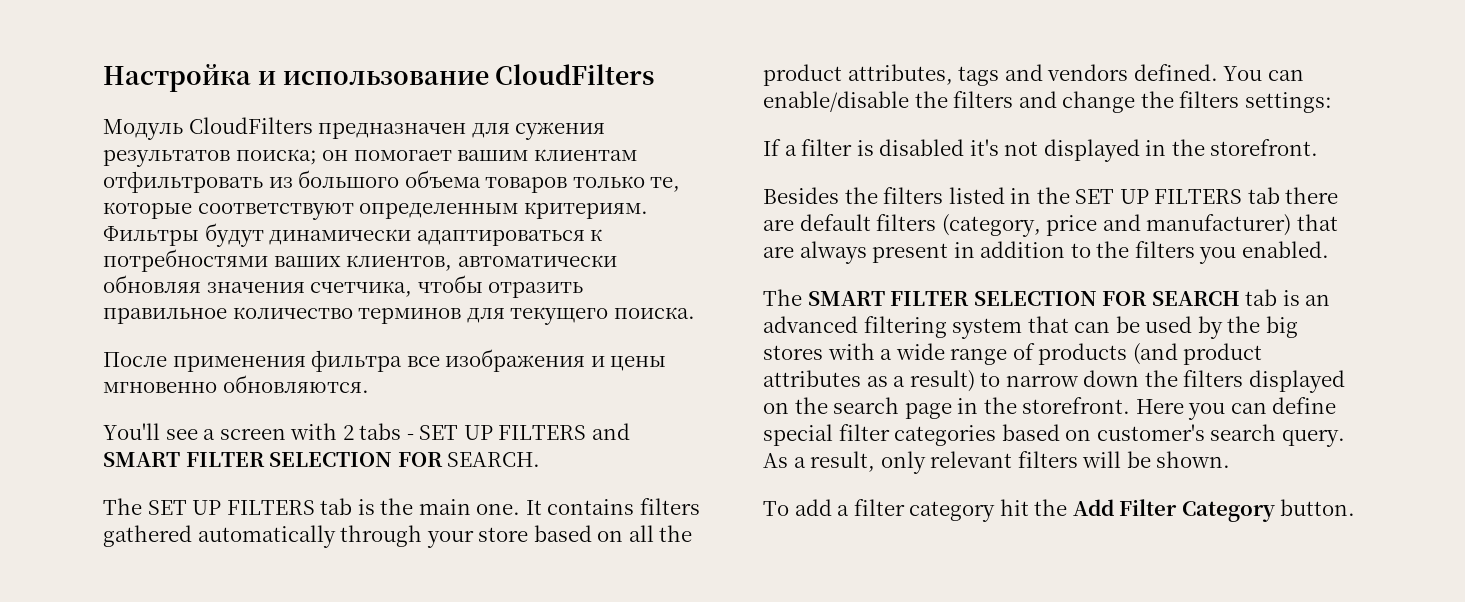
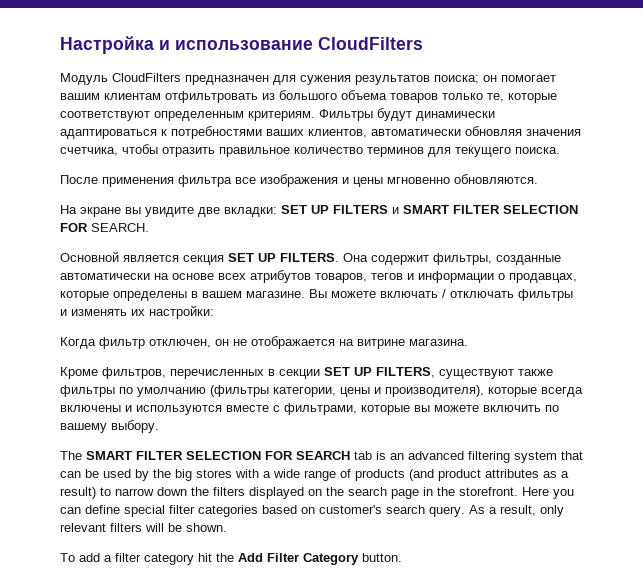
- You'll see a screen with 2 tabs - SET UP FILTERS and SMART FILTER SELECTION FOR SEARCH.
+ На экране вы увидите две вкладки: SET UP FILTERS и SMART FILTER SELECTION FOR SEARCH.
- The SET UP FILTERS tab is the main one. It contains filters gathered automatically through your store based on all the product attributes, tags and vendors defined. You can enable/disable the filters and change the filters settings:
- If a filter is disabled it's not displayed in the storefront.
- Besides the filters listed in the SET UP FILTERS tab there are default filters (category, price and manufacturer) that are always present in addition to the filters you enabled.
+ Основной является секция SET UP FILTERS. Она содержит фильтры, созданные автоматически на основе всех атрибутов товаров, тегов и информации о продавцах, которые определены в вашем магазине. Вы можете включать / отключать фильтры и изменять их настройки:
+ Когда фильтр отключен, он не отображается на витрине магазина.
+ Кроме фильтров, перечисленных в секции SET UP FILTERS, существуют также фильтры по умолчанию (фильтры категории, цены и производителя), которые всегда включены и используются вместе с фильтрами, которые вы можете включить по вашему выбору.

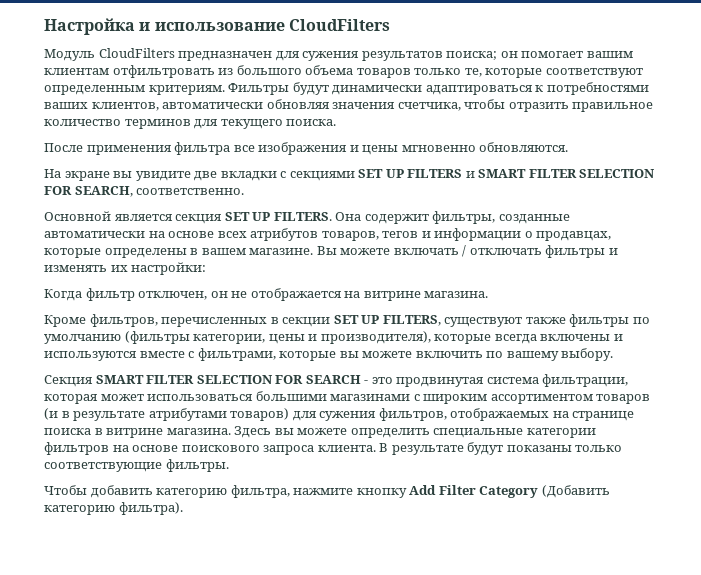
- На экране вы увидите две вкладки: SET UP FILTERS и SMART FILTER SELECTION FOR SEARCH.
+ На экране вы увидите две вкладки с секциями SET UP FILTERS и SMART FILTER SELECTION FOR SEARCH, соответственно.
- The SMART FILTER SELECTION FOR SEARCH tab is an advanced filtering system that can be used by the big stores with a wide range of products (and product attributes as a result) to narrow down the filters displayed on the search page in the storefront. Here you can define special filter categories based on customer's search query. As a result, only relevant filters will be shown.
- To add a filter category hit the Add Filter Category button.
+ Секция SMART FILTER SELECTION FOR SEARCH - это продвинутая система фильтрации, которая может использоваться большими магазинами с широким ассортиментом товаров (и в результате атрибутами товаров) для сужения фильтров, отображаемых на странице поиска в витрине магазина. Здесь вы можете определить специальные категории фильтров на основе поискового запроса клиента. В результате будут показаны только соответствующие фильтры.
+ Чтобы добавить категорию фильтра, нажмите кнопку Add Filter Category (Добавить категорию фильтра).

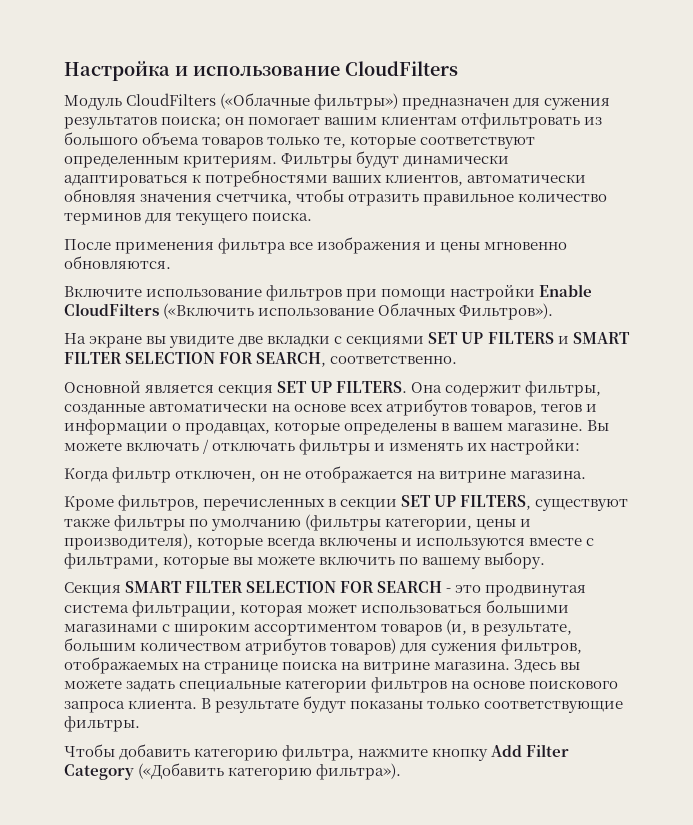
- Модуль CloudFilters предназначен для сужения результатов поиска; он помогает вашим клиентам отфильтровать из большого объема товаров только те, которые соответствуют определенным критериям.
+ Модуль CloudFilters («Облачные фильтры») предназначен для сужения результатов поиска; он помогает вашим клиентам отфильтровать из большого объема товаров только те, которые соответствуют определенным критериям.
+ Включите использование фильтров при помощи настройки Enable CloudFilters («Включить использование Облачных Фильтров»).
- Секция SMART FILTER SELECTION FOR SEARCH - это продвинутая система фильтрации, которая может использоваться большими магазинами с широким ассортиментом товаров (и в результате атрибутами товаров) для сужения фильтров, отображаемых на странице поиска в витрине магазина.
+ Секция SMART FILTER SELECTION FOR SEARCH - это продвинутая система фильтрации, которая может использоваться большими магазинами с широким ассортиментом товаров (и, в результате, большим количеством атрибутов товаров) для сужения фильтров, отображаемых на странице поиска на витрине магазина.
- Здесь вы можете определить специальные категории фильтров на основе поискового запроса клиента.
+ Здесь вы можете задать специальные категории фильтров на основе поискового запроса клиента.
- Чтобы добавить категорию фильтра, нажмите кнопку Add Filter Category (Добавить категорию фильтра).
+ Чтобы добавить категорию фильтра, нажмите кнопку Add Filter Category («Добавить категорию фильтра»).

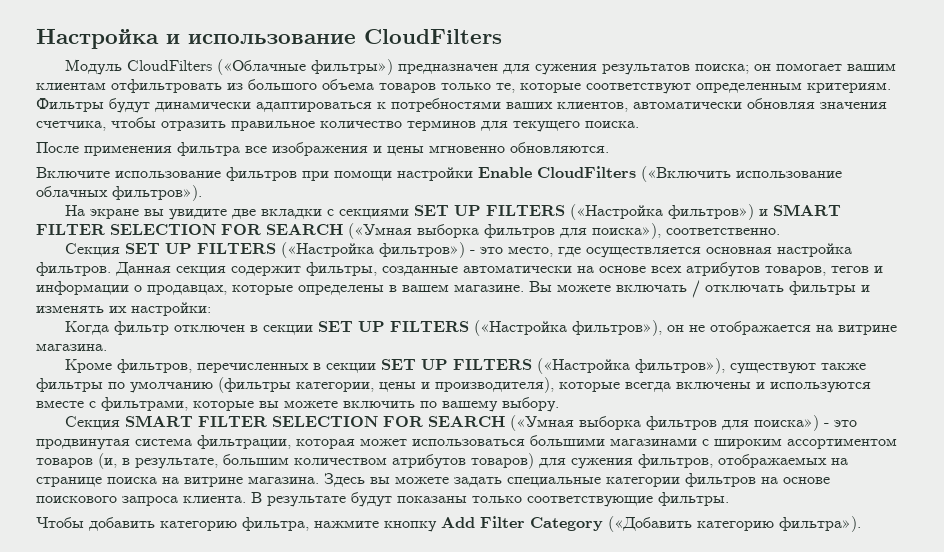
- Включите использование фильтров при помощи настройки Enable CloudFilters («Включить использование Облачных Фильтров»).
+ Включите использование фильтров при помощи настройки Enable CloudFilters («Включить использование облачных фильтров»).
- На экране вы увидите две вкладки с секциями SET UP FILTERS и SMART FILTER SELECTION FOR SEARCH, соответственно.
- Основной является секция SET UP FILTERS. Она содержит фильтры, созданные автоматически на основе всех атрибутов товаров, тегов и информации о продавцах, которые определены в вашем магазине.
+ На экране вы увидите две вкладки с секциями SET UP FILTERS («Настройка фильтров») и SMART FILTER SELECTION FOR SEARCH («Умная выборка фильтров для поиска»), соответственно.
+ Секция SET UP FILTERS («Настройка фильтров») - это место, где осуществляется основная настройка фильтров. Данная секция содержит фильтры, созданные автоматически на основе всех атрибутов товаров, тегов и информации о продавцах, которые определены в вашем магазине.
- Когда фильтр отключен, он не отображается на витрине магазина.
+ Когда фильтр отключен в секции SET UP FILTERS («Настройка фильтров»), он не отображается на витрине магазина.
- Кроме фильтров, перечисленных в секции SET UP FILTERS, существуют также фильтры по умолчанию (фильтры категории, цены и производителя), которые всегда включены и используются вместе с фильтрами, которые вы можете включить по вашему выбору.
+ Кроме фильтров, перечисленных в секции SET UP FILTERS («Настройка фильтров»), существуют также фильтры по умолчанию (фильтры категории, цены и производителя), которые всегда включены и используются вместе с фильтрами, которые вы можете включить по вашему выбору.
- Секция SMART FILTER SELECTION FOR SEARCH - это продвинутая система фильтрации, которая может использоваться большими магазинами с широким ассортиментом товаров (и, в результате, большим количеством атрибутов товаров) для сужения фильтров, отображаемых на странице поиска на витрине магазина.
+ Секция SMART FILTER SELECTION FOR SEARCH («Умная выборка фильтров для поиска») - это продвинутая система фильтрации, которая может использоваться большими магазинами с широким ассортиментом товаров (и, в результате, большим количеством атрибутов товаров) для сужения фильтров, отображаемых на странице поиска на витрине магазина.

